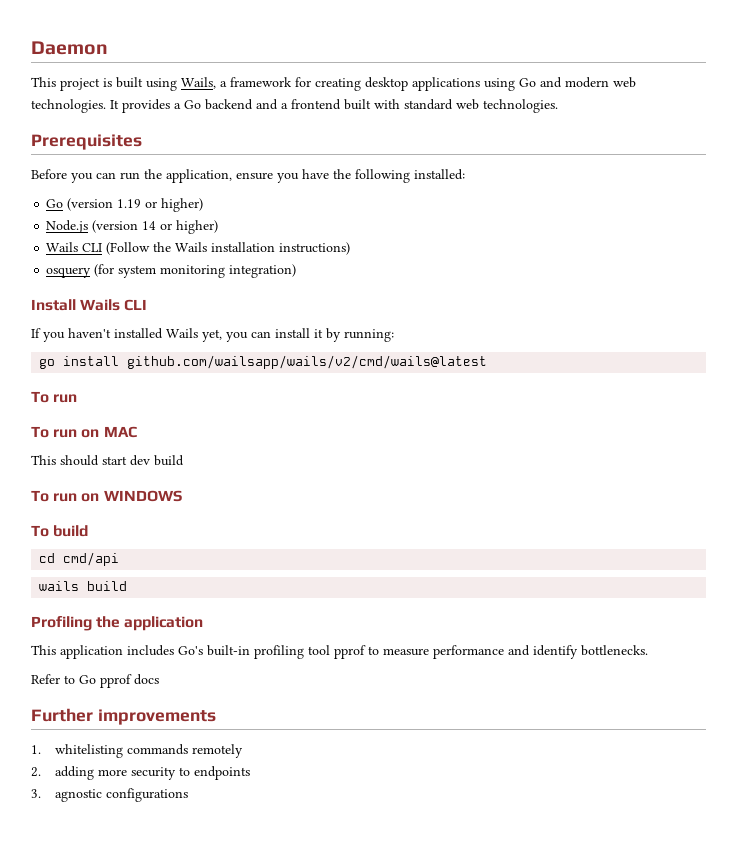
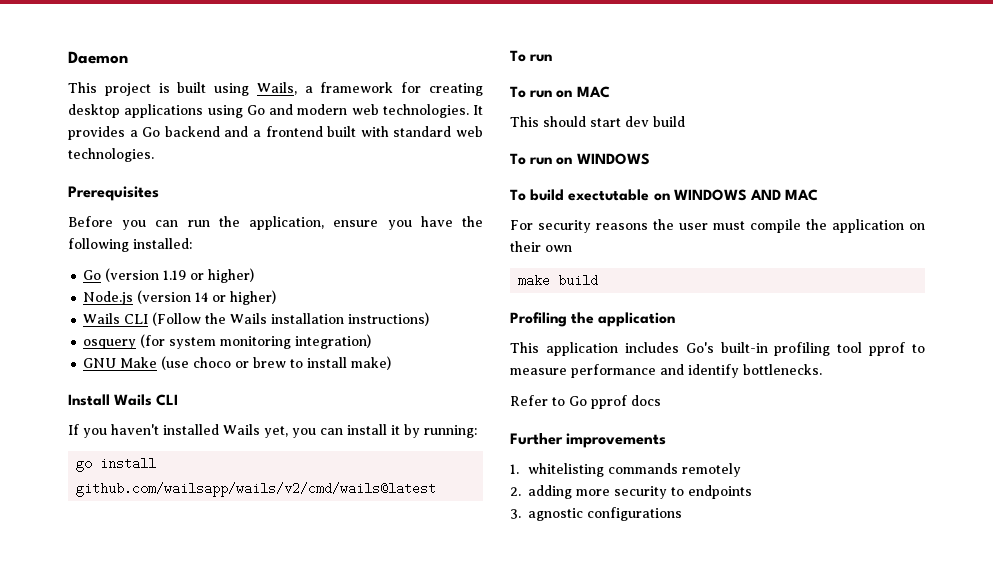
+ GNU Make (use choco or brew to install make)
- To build
- cd cmd/api
- wails build
+ To build exectutable on WINDOWS AND MAC
+ For security reasons the user must compile the application on their own
+ make build

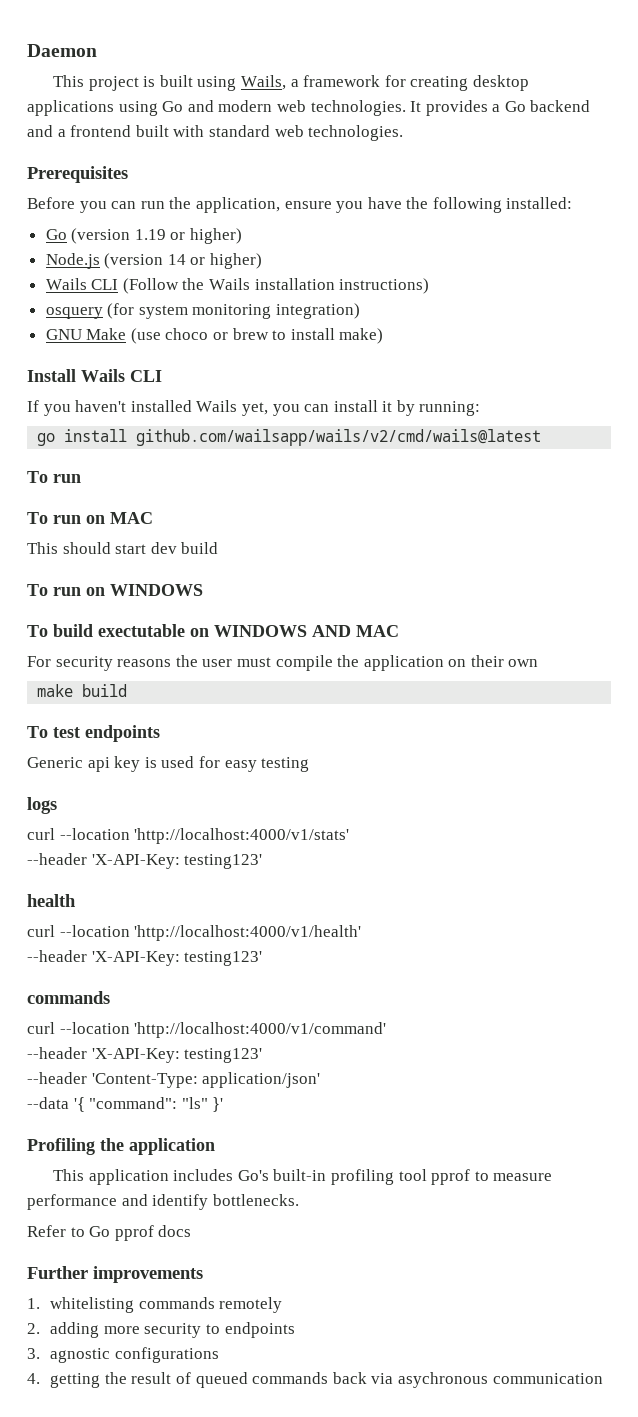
+ To test endpoints
+ Generic api key is used for easy testing
+ logs
+ curl --location 'http://localhost:4000/v1/stats'
+ --header 'X-API-Key: testing123'
+ health
+ curl --location 'http://localhost:4000/v1/health'
+ --header 'X-API-Key: testing123'
+ commands
+ curl --location 'http://localhost:4000/v1/command'
+ --header 'X-API-Key: testing123'
+ --header 'Content-Type: application/json'
+ --data '{ "command": "ls" }'
+ 4. getting the result of queued commands back via asychronous communication

